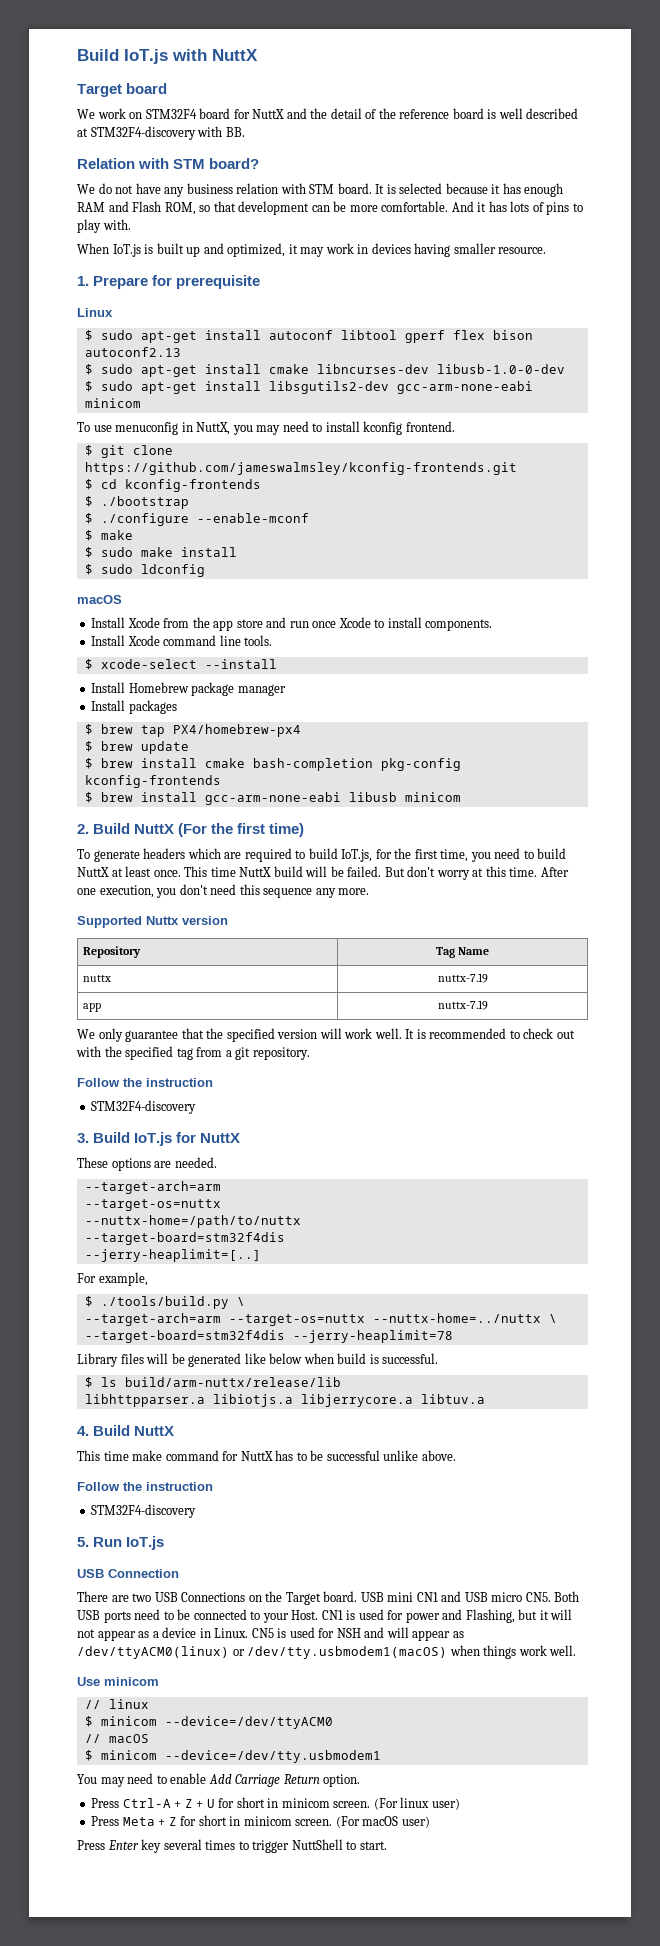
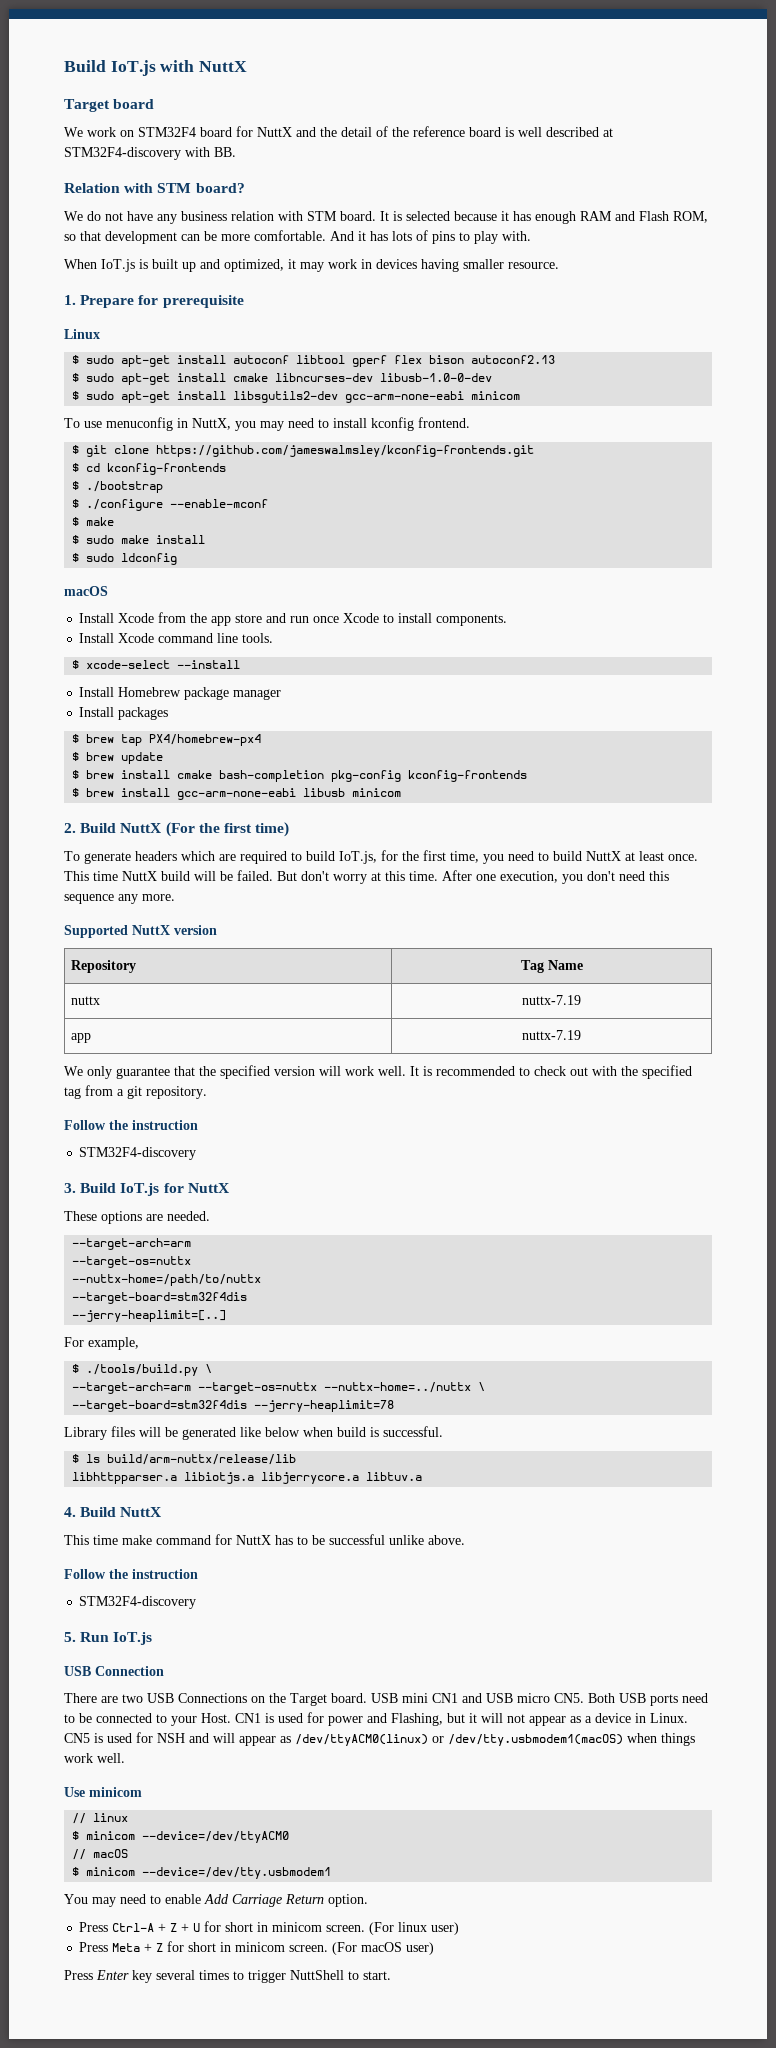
- Supported Nuttx version
+ Supported NuttX version

